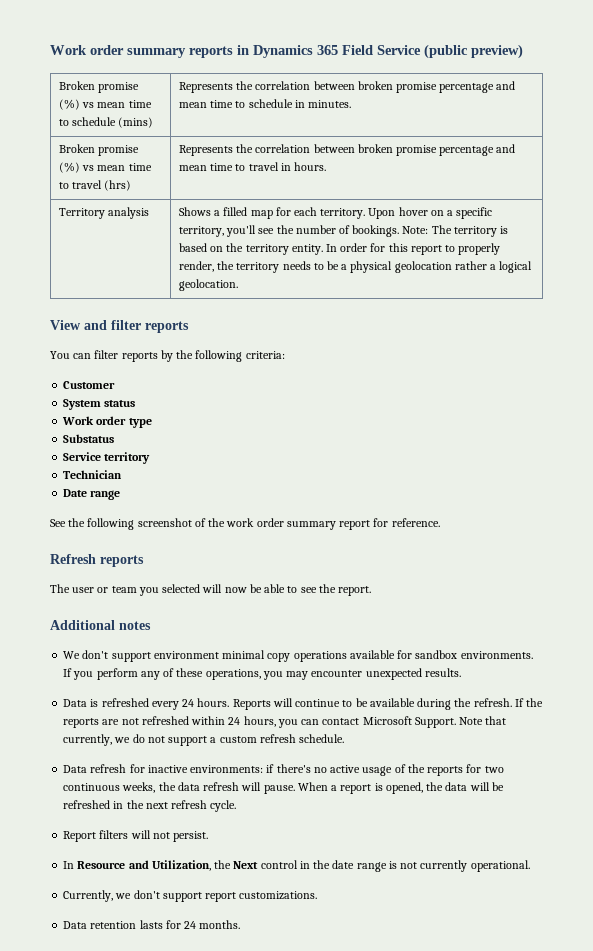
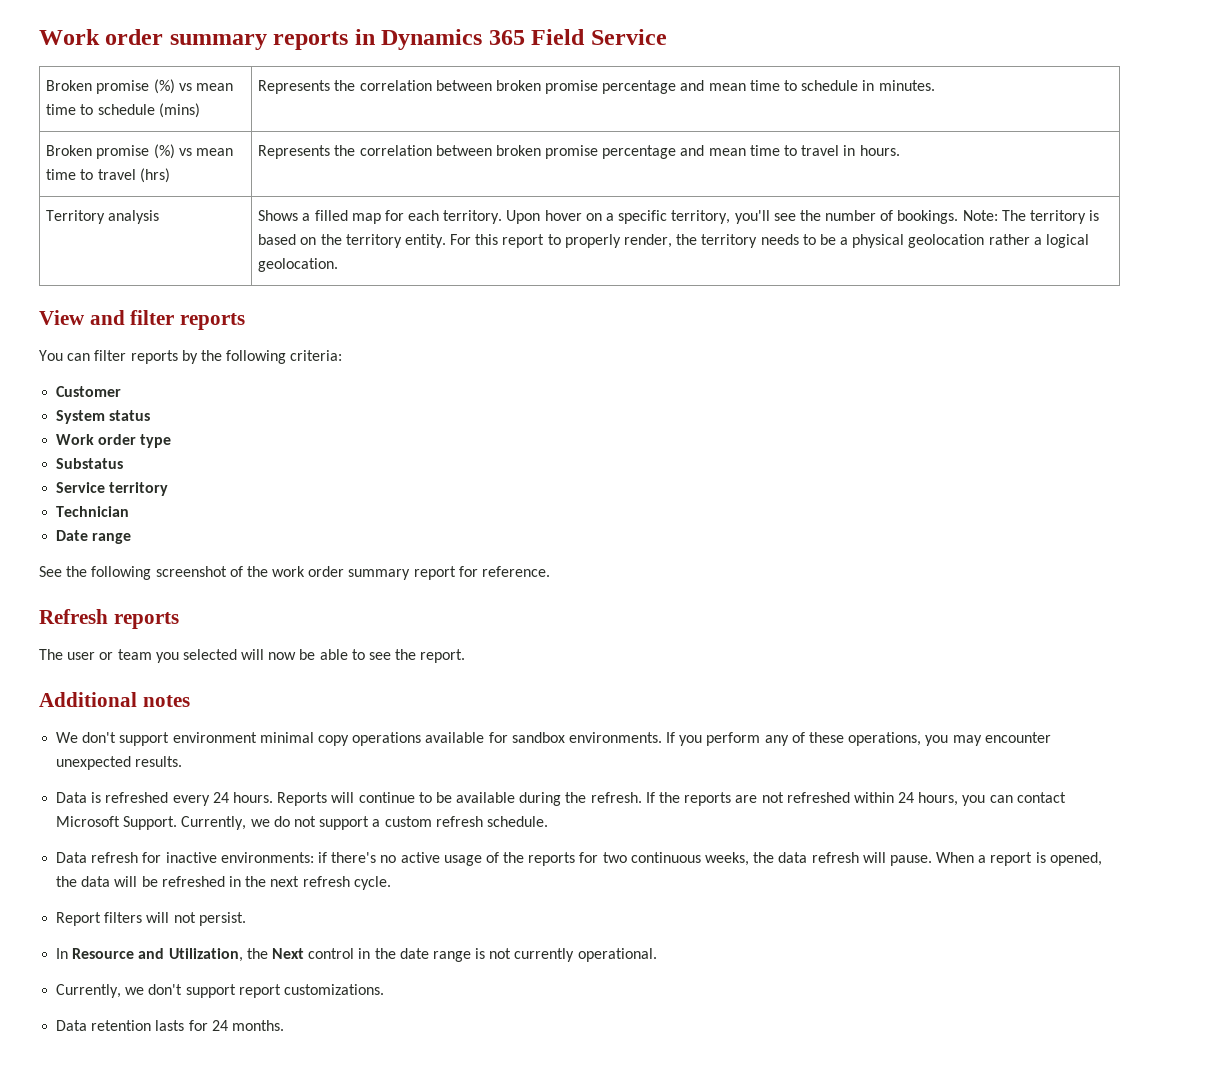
- Work order summary reports in Dynamics 365 Field Service (public preview)
+ Work order summary reports in Dynamics 365 Field Service
- In order for this report to properly render, the territory needs to be a physical geolocation rather a logical geolocation.
+ For this report to properly render, the territory needs to be a physical geolocation rather a logical geolocation.
- Note that currently, we do not support a custom refresh schedule.
+ Currently, we do not support a custom refresh schedule.

